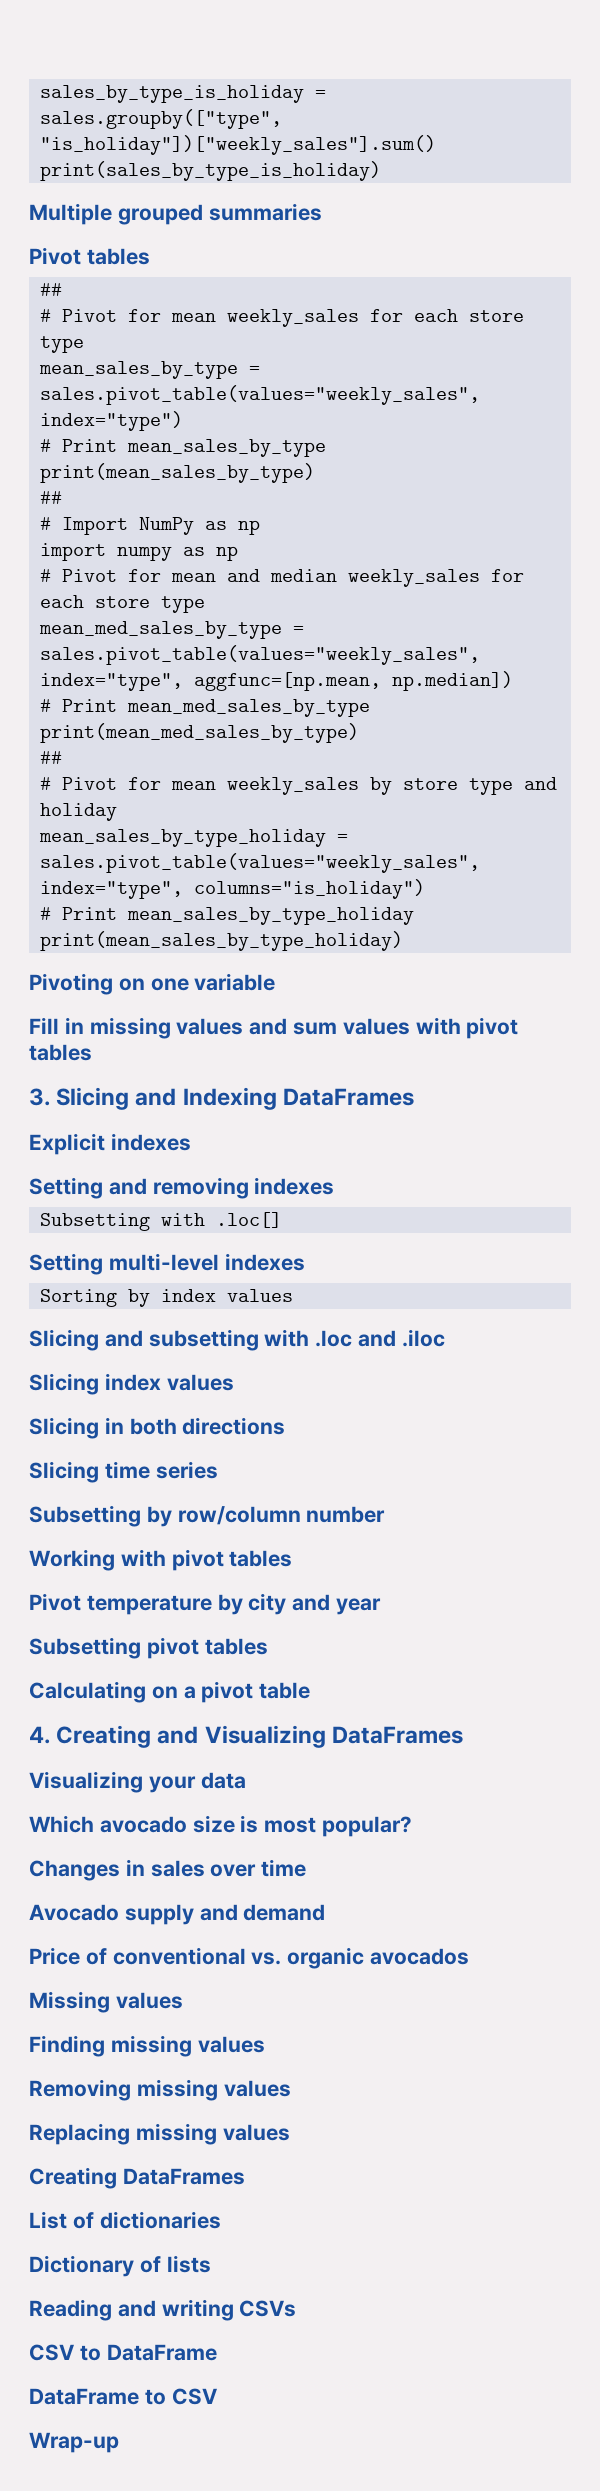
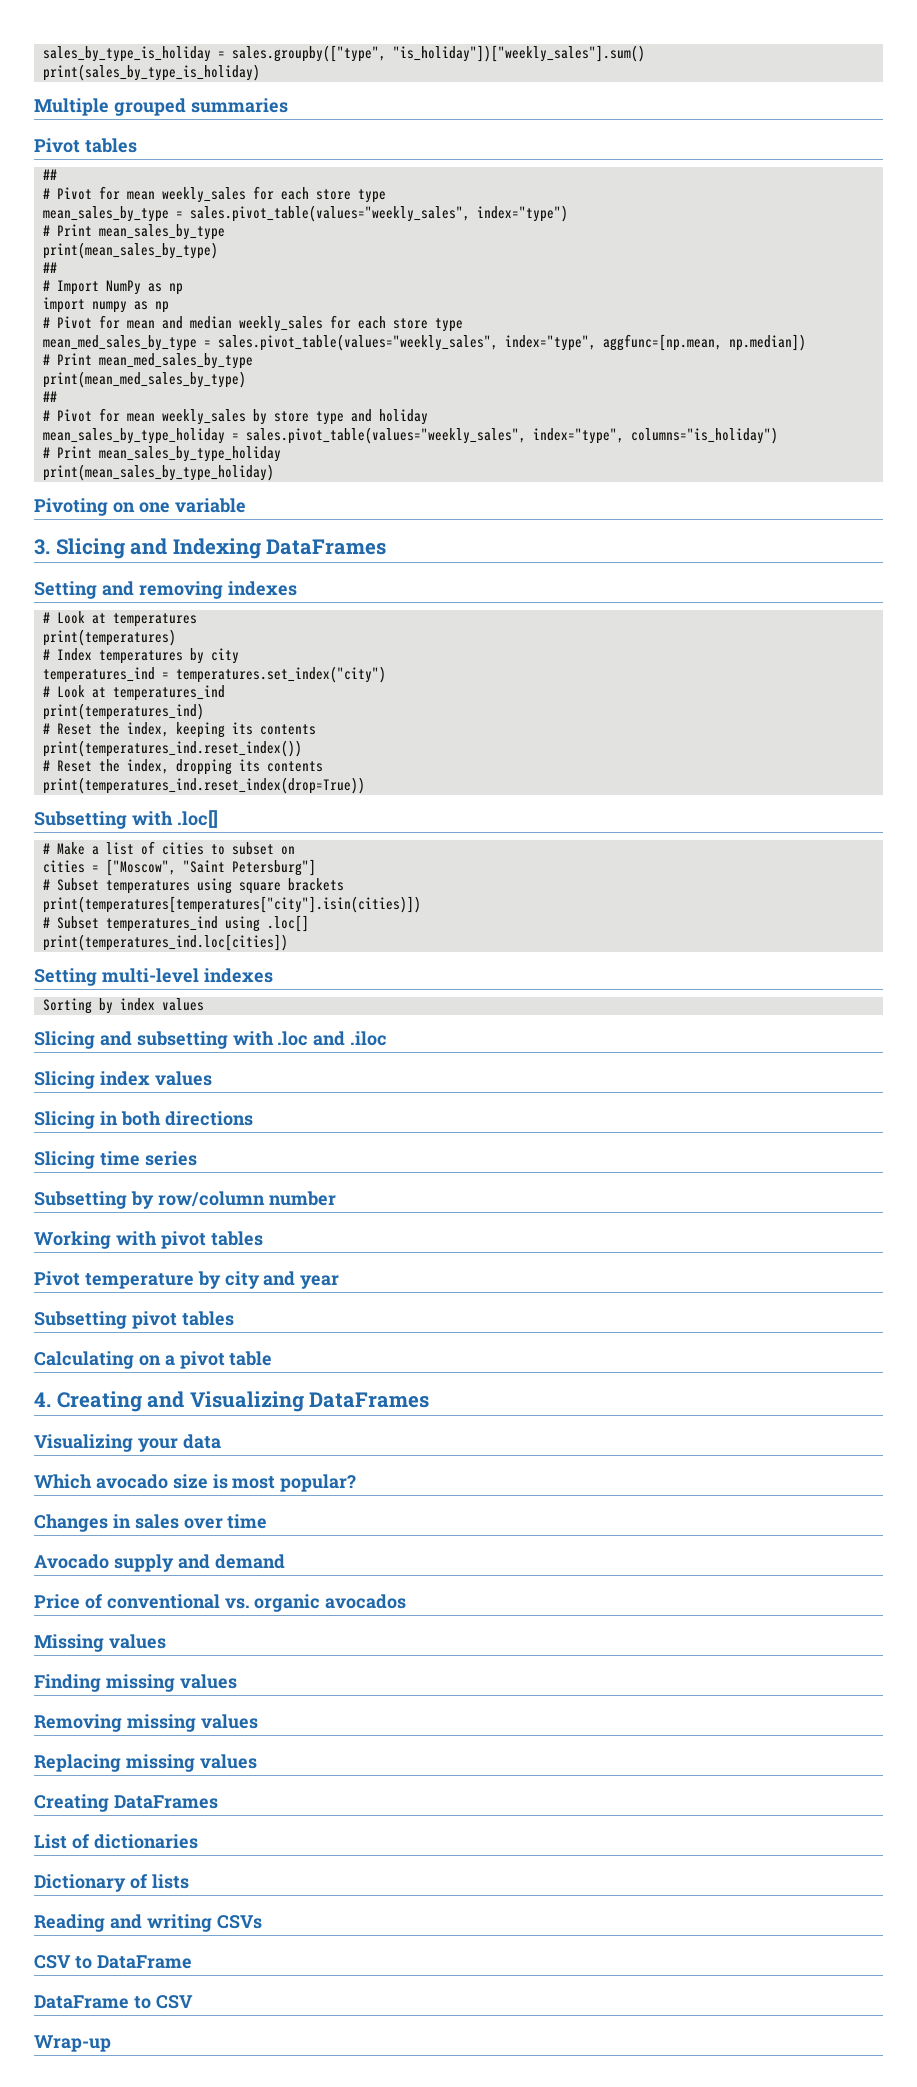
- Fill in missing values and sum values with pivot tables
- Explicit indexes
+ # Look at temperatures
+ print(temperatures)
+ # Index temperatures by city
+ temperatures_ind = temperatures.set_index("city")
+ # Look at temperatures_ind
+ print(temperatures_ind)
+ # Reset the index, keeping its contents
+ print(temperatures_ind.reset_index())
+ # Reset the index, dropping its contents
+ print(temperatures_ind.reset_index(drop=True))
  Subsetting with .loc[]
+ # Make a list of cities to subset on
+ cities = ["Moscow", "Saint Petersburg"]
+ # Subset temperatures using square brackets
+ print(temperatures[temperatures["city"].isin(cities)])
+ # Subset temperatures_ind using .loc[]
+ print(temperatures_ind.loc[cities])

